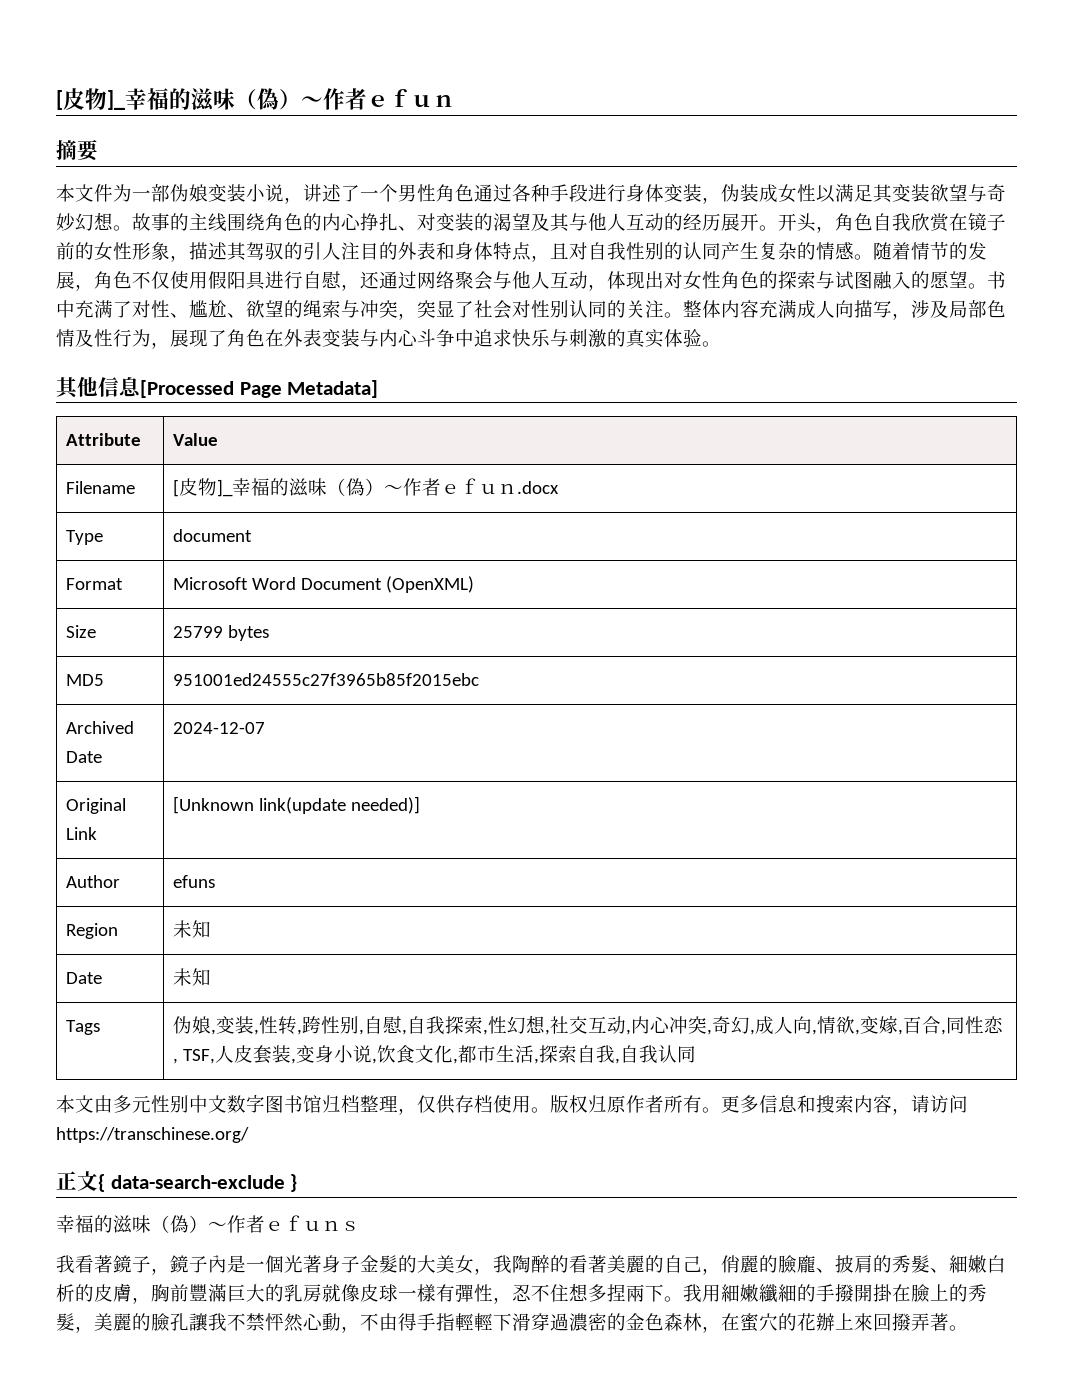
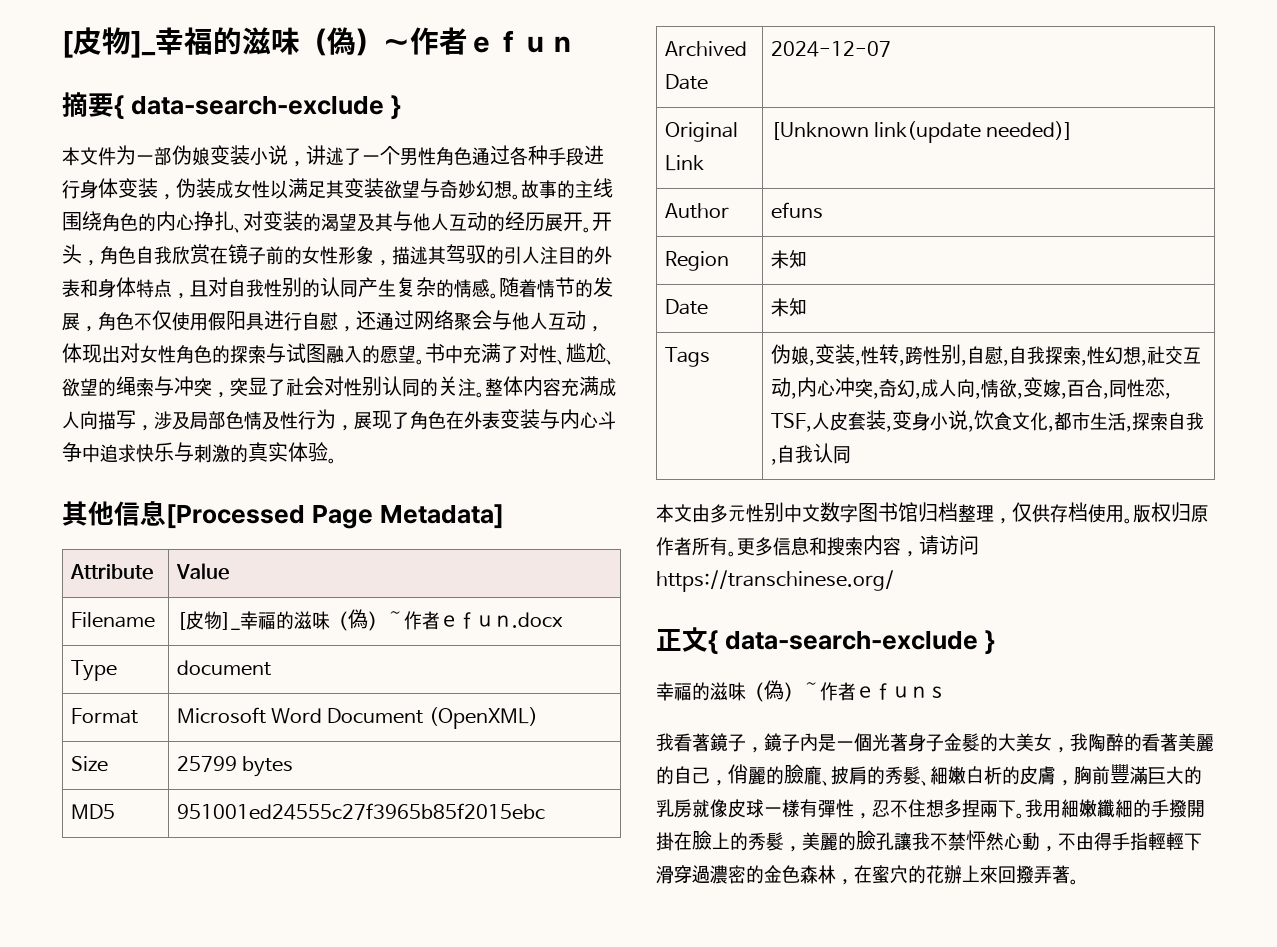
- 摘要
+ 摘要{ data-search-exclude }

